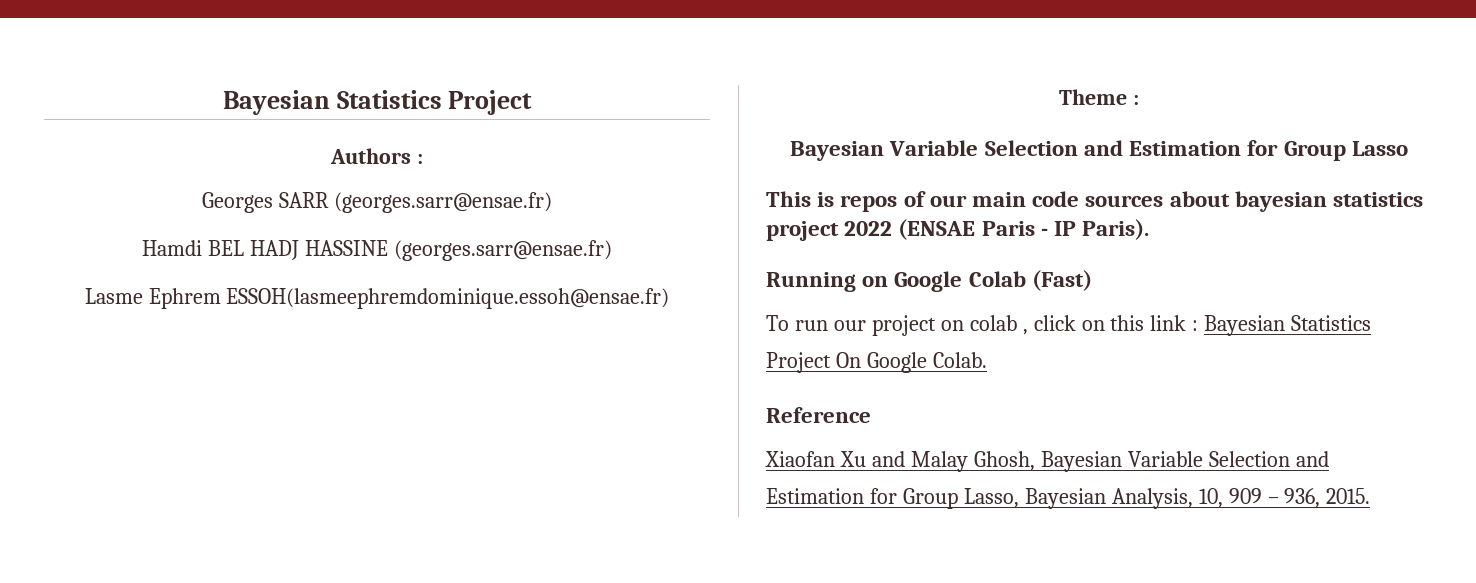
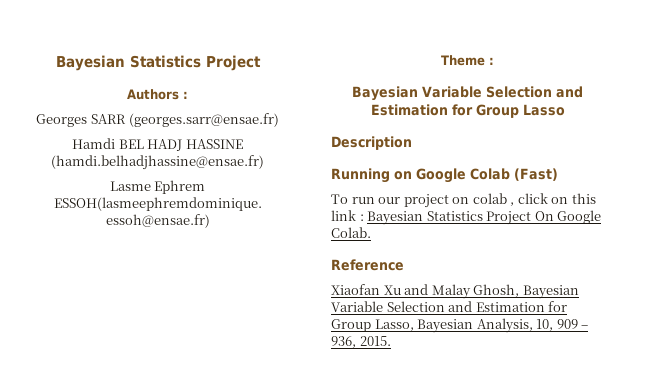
- Hamdi BEL HADJ HASSINE (georges.sarr@ensae.fr)
+ Hamdi BEL HADJ HASSINE (hamdi.belhadjhassine@ensae.fr)
- This is repos of our main code sources about bayesian statistics project 2022 (ENSAE Paris - IP Paris).
+ Description

